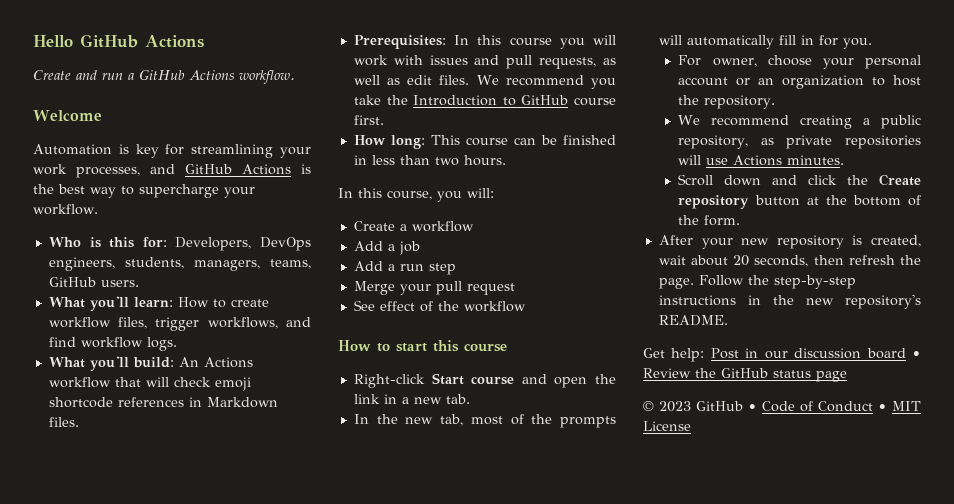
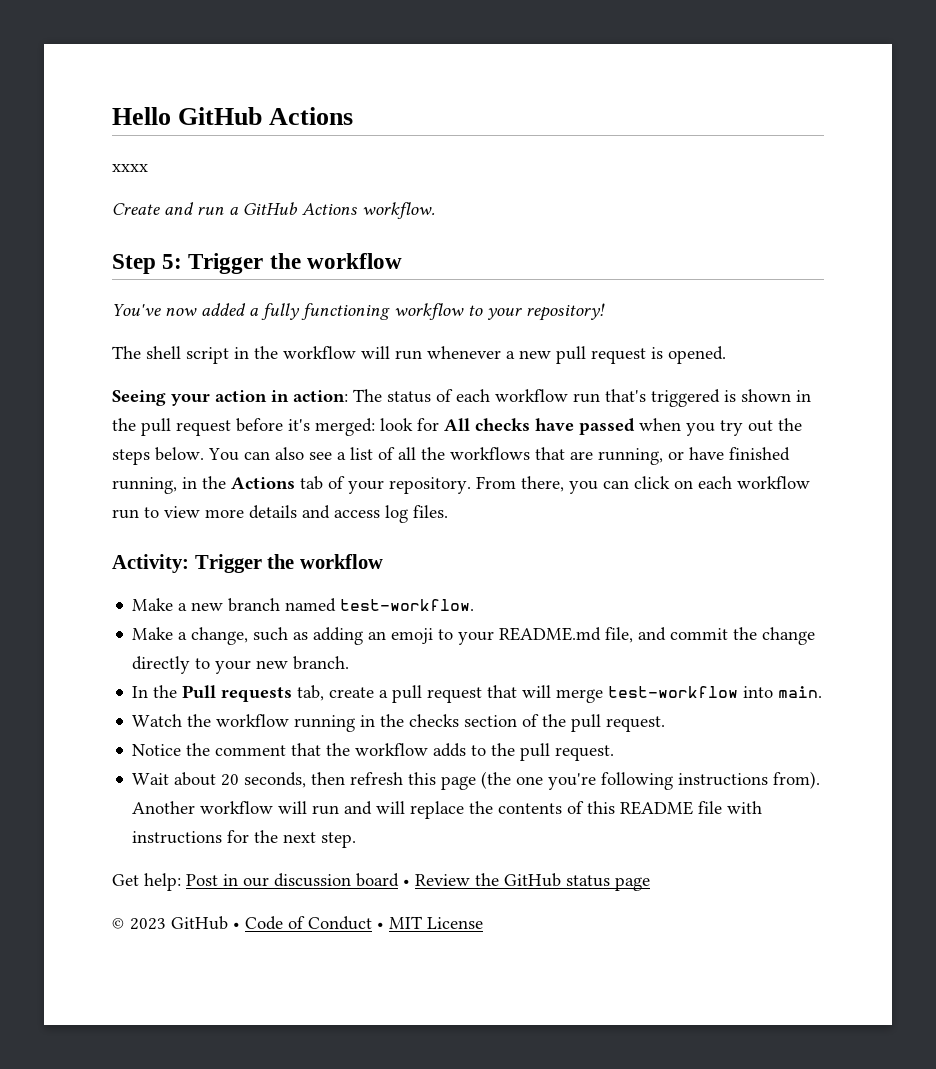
+ xxxx
- Welcome
- Automation is key for streamlining your work processes, and GitHub Actions is the best way to supercharge your workflow.
- Who is this for: Developers, DevOps engineers, students, managers, teams, GitHub users.
- What you'll learn: How to create workflow files, trigger workflows, and find workflow logs.
- What you'll build: An Actions workflow that will check emoji shortcode references in Markdown files.
- Prerequisites: In this course you will work with issues and pull requests, as well as edit files. We recommend you take the Introduction to GitHub course first.
- How long: This course can be finished in less than two hours.
- In this course, you will:
- Create a workflow
- Add a job
- Add a run step
- Merge your pull request
- See effect of the workflow
- How to start this course
- Right-click Start course and open the link in a new tab.
- In the new tab, most of the prompts will automatically fill in for you.
- For owner, choose your personal account or an organization to host the repository.
- We recommend creating a public repository, as private repositories will use Actions minutes.
- Scroll down and click the Create repository button at the bottom of the form.
- After your new repository is created, wait about 20 seconds, then refresh the page. Follow the step-by-step instructions in the new repository's README.
+ Step 5: Trigger the workflow
+ You've now added a fully functioning workflow to your repository!
+ The shell script in the workflow will run whenever a new pull request is opened.
+ Seeing your action in action: The status of each workflow run that's triggered is shown in the pull request before it's merged: look for All checks have passed when you try out the steps below. You can also see a list of all the workflows that are running, or have finished running, in the Actions tab of your repository. From there, you can click on each workflow run to view more details and access log files.
+ Activity: Trigger the workflow
+ Make a new branch named test-workflow.
+ Make a change, such as adding an emoji to your README.md file, and commit the change directly to your new branch.
+ In the Pull requests tab, create a pull request that will merge test-workflow into main.
+ Watch the workflow running in the checks section of the pull request.
+ Notice the comment that the workflow adds to the pull request.
+ Wait about 20 seconds, then refresh this page (the one you're following instructions from). Another workflow will run and will replace the contents of this README file with instructions for the next step.

